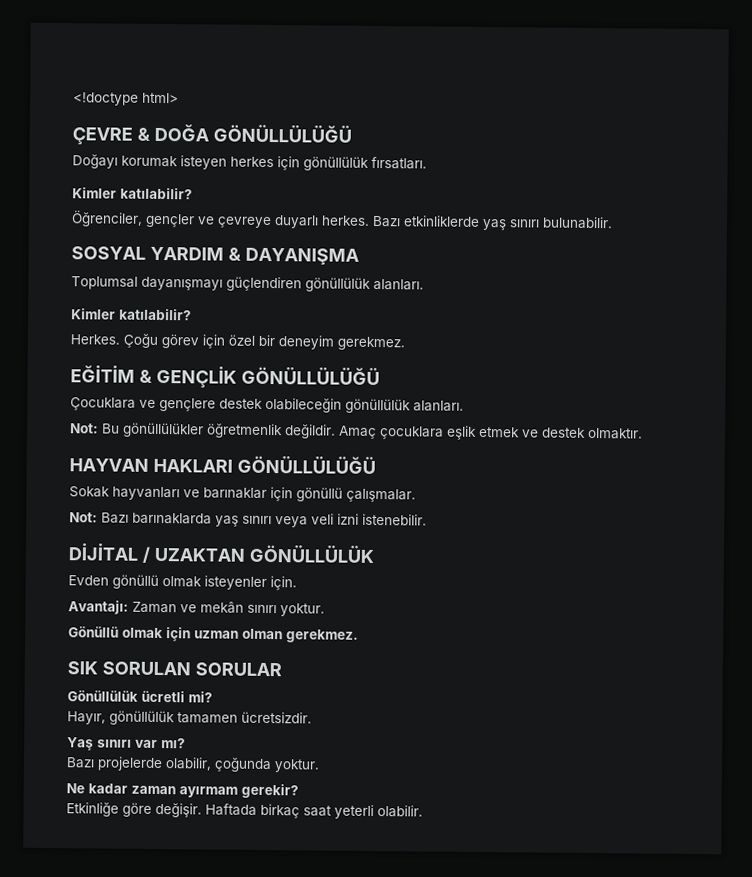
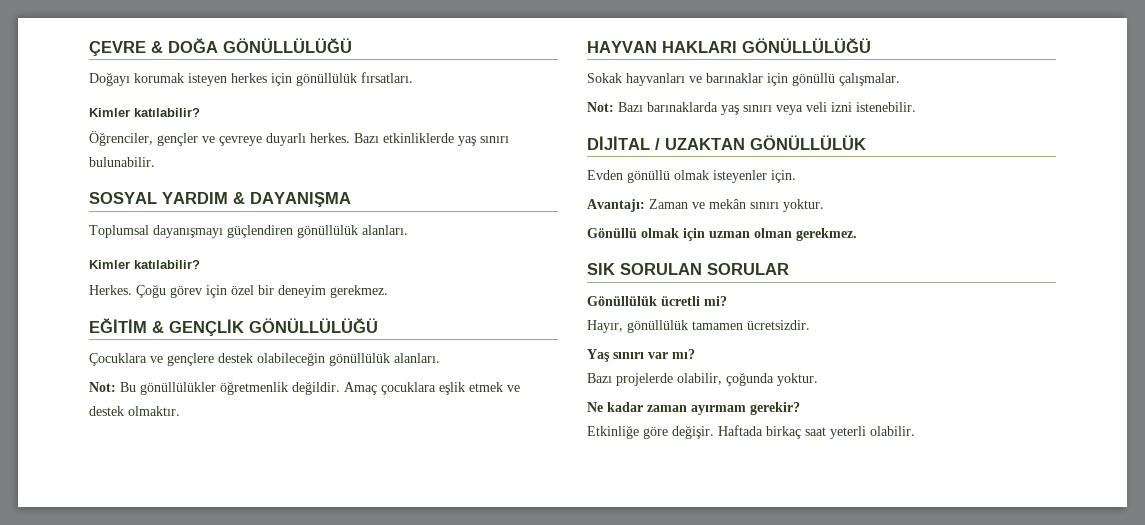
- <!doctype html>

